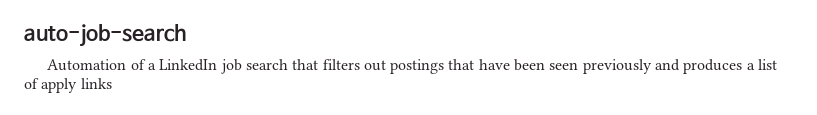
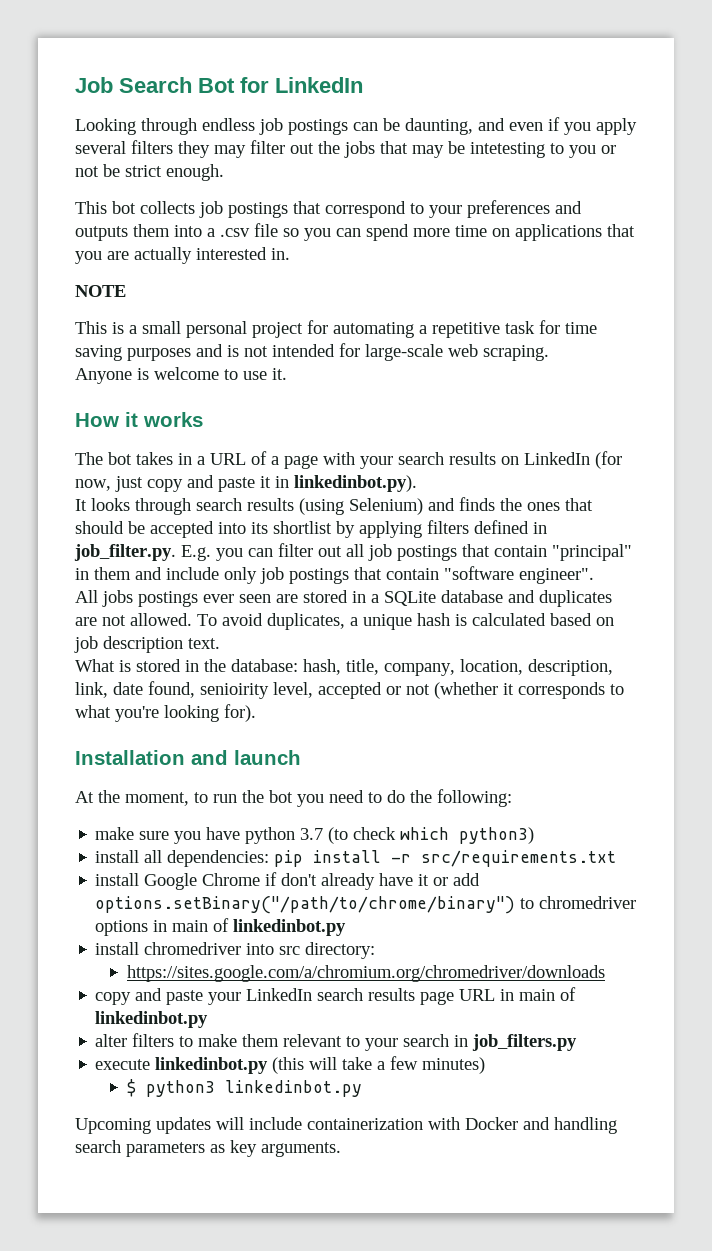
- auto-job-search
- Automation of a LinkedIn job search that filters out postings that have been seen previously and produces a list of apply links
+ Job Search Bot for LinkedIn
+ Looking through endless job postings can be daunting, and even if you apply several filters they may filter out the jobs that may be intetesting to you or not be strict enough.
+ This bot collects job postings that correspond to your preferences and outputs them into a .csv file so you can spend more time on applications that you are actually interested in.
+ NOTE
+ This is a small personal project for automating a repetitive task for time saving purposes and is not intended for large-scale web scraping.
+ Anyone is welcome to use it.
+ How it works
+ The bot takes in a URL of a page with your search results on LinkedIn (for now, just copy and paste it in linkedinbot.py).
+ It looks through search results (using Selenium) and finds the ones that should be accepted into its shortlist by applying filters defined in job_filter.py. E.g. you can filter out all job postings that contain "principal" in them and include only job postings that contain "software engineer".
+ All jobs postings ever seen are stored in a SQLite database and duplicates are not allowed. To avoid duplicates, a unique hash is calculated based on job description text.
+ What is stored in the database: hash, title, company, location, description, link, date found, senioirity level, accepted or not (whether it corresponds to what you're looking for).
+ Installation and launch
+ At the moment, to run the bot you need to do the following:
+ make sure you have python 3.7 (to check which python3)
+ install all dependencies: pip install -r src/requirements.txt
+ install Google Chrome if don't already have it or add options.setBinary("/path/to/chrome/binary") to chromedriver options in main of linkedinbot.py
+ install chromedriver into src directory:
+ https://sites.google.com/a/chromium.org/chromedriver/downloads
+ copy and paste your LinkedIn search results page URL in main of linkedinbot.py
+ alter filters to make them relevant to your search in job_filters.py
+ execute linkedinbot.py (this will take a few minutes)
+ $ python3 linkedinbot.py
+ Upcoming updates will include containerization with Docker and handling search parameters as key arguments.

